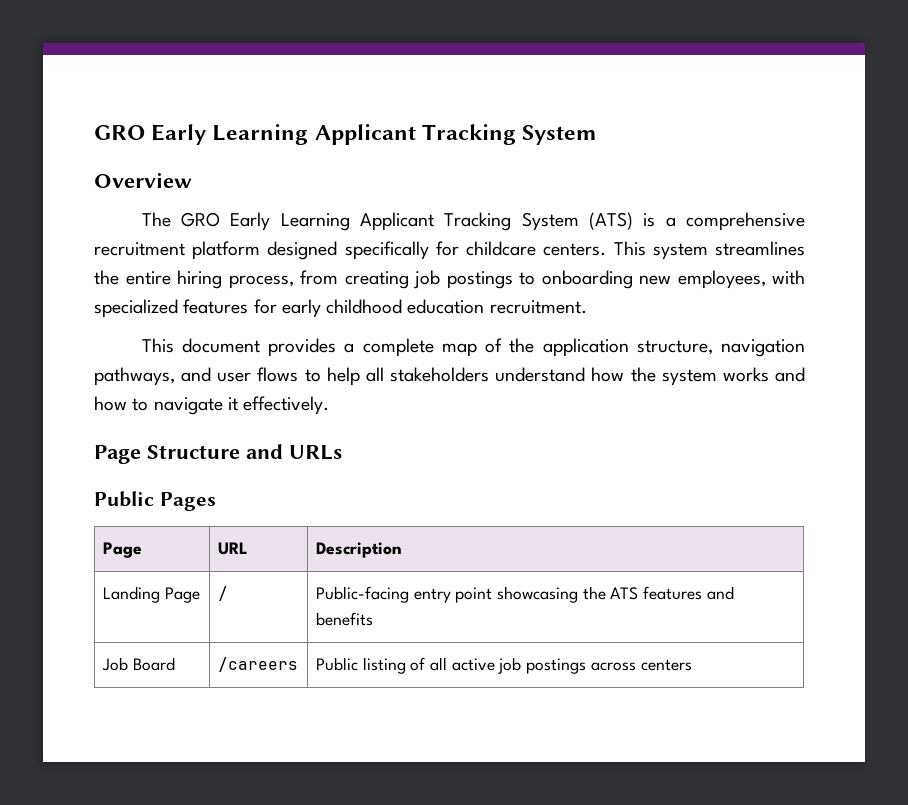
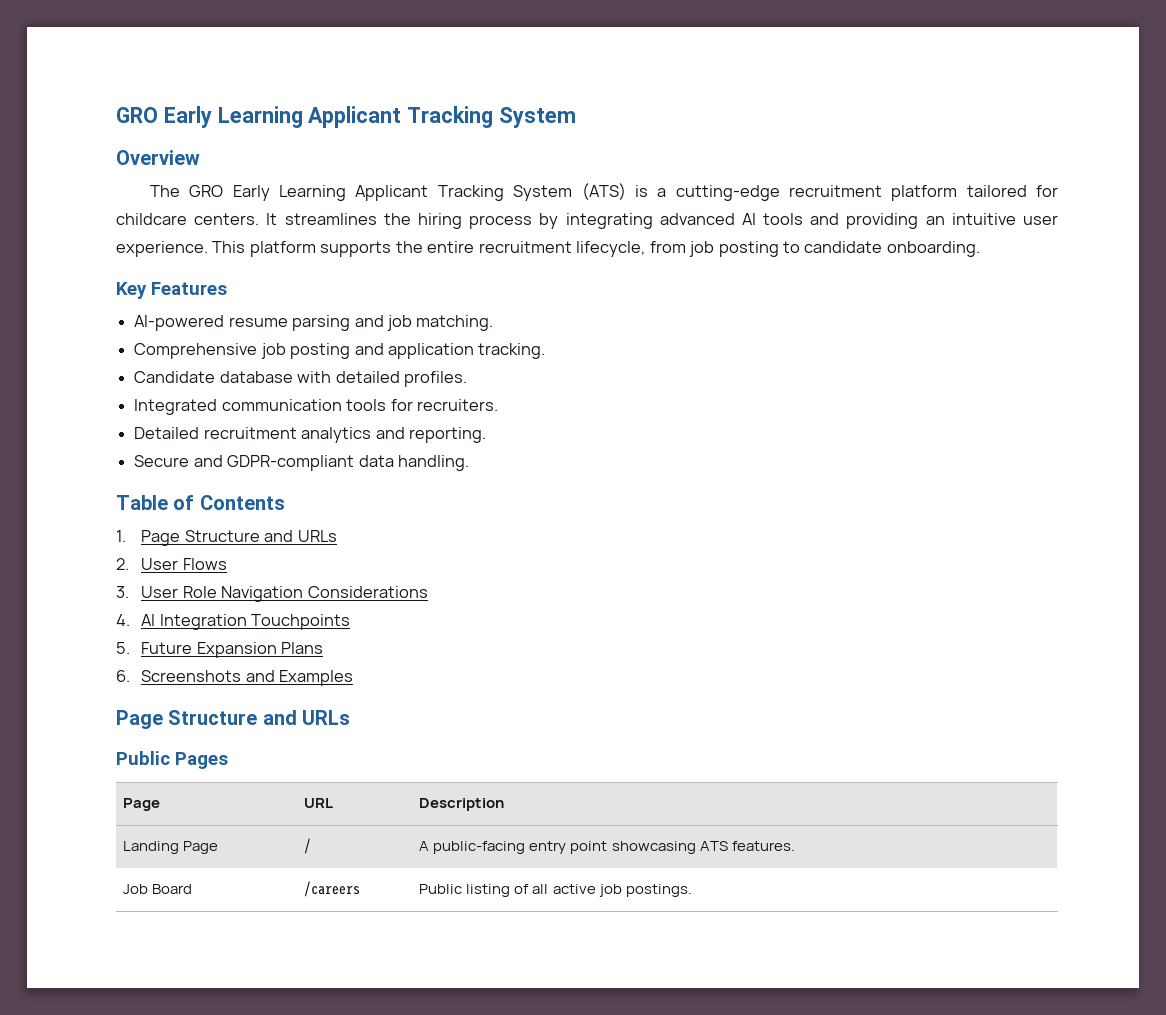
- The GRO Early Learning Applicant Tracking System (ATS) is a comprehensive recruitment platform designed specifically for childcare centers.
+ The GRO Early Learning Applicant Tracking System (ATS) is a cutting-edge recruitment platform tailored for childcare centers.
- This system streamlines the entire hiring process, from creating job postings to onboarding new employees, with specialized features for early childhood education recruitment.
- This document provides a complete map of the application structure, navigation pathways, and user flows to help all stakeholders understand how the system works and how to navigate it effectively.
+ It streamlines the hiring process by integrating advanced AI tools and providing an intuitive user experience. This platform supports the entire recruitment lifecycle, from job posting to candidate onboarding.
+ Key Features
+ AI-powered resume parsing and job matching.
+ Comprehensive job posting and application tracking.
+ Candidate database with detailed profiles.
+ Integrated communication tools for recruiters.
+ Detailed recruitment analytics and reporting.
+ Secure and GDPR-compliant data handling.
+ Table of Contents
+ 1. Page Structure and URLs
+ 2. User Flows
+ 3. User Role Navigation Considerations
+ 4. AI Integration Touchpoints
+ 5. Future Expansion Plans
+ 6. Screenshots and Examples
- Landing Page | / | Public-facing entry point showcasing the ATS features and benefits
+ Landing Page | / | A public-facing entry point showcasing ATS features.
- Job Board | /careers | Public listing of all active job postings across centers
+ Job Board | /careers | Public listing of all active job postings.

